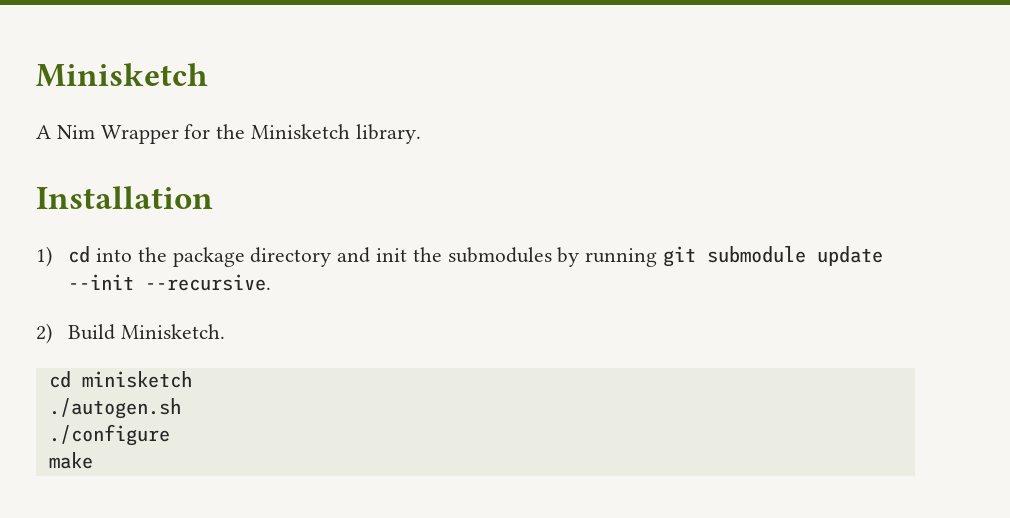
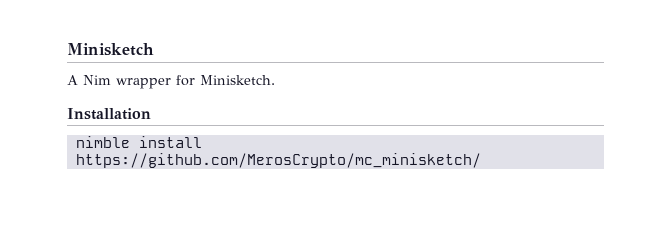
- A Nim Wrapper for the Minisketch library.
+ A Nim wrapper for Minisketch.
  Installation
- 1) cd into the package directory and init the submodules by running git submodule update --init --recursive.
- 2) Build Minisketch.
- cd minisketch
- ./autogen.sh
- ./configure
- make
+ nimble install https://github.com/MerosCrypto/mc_minisketch/

